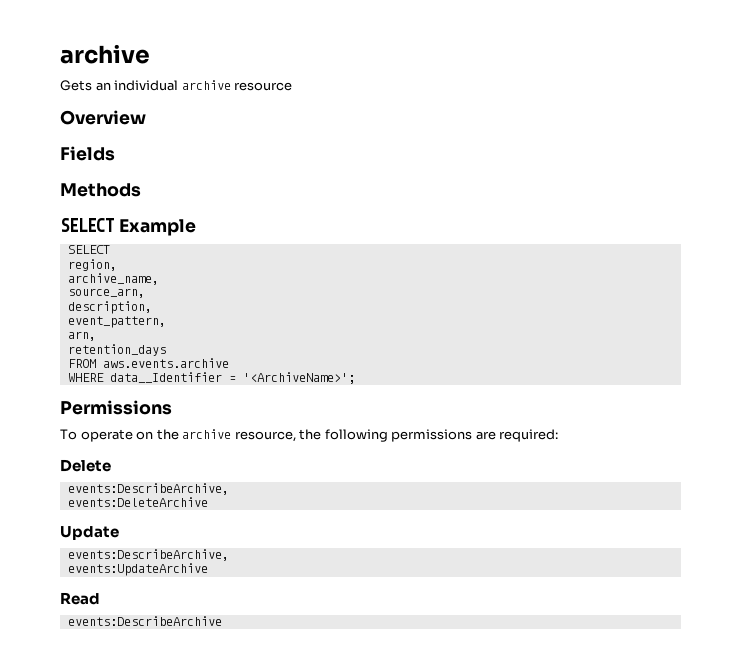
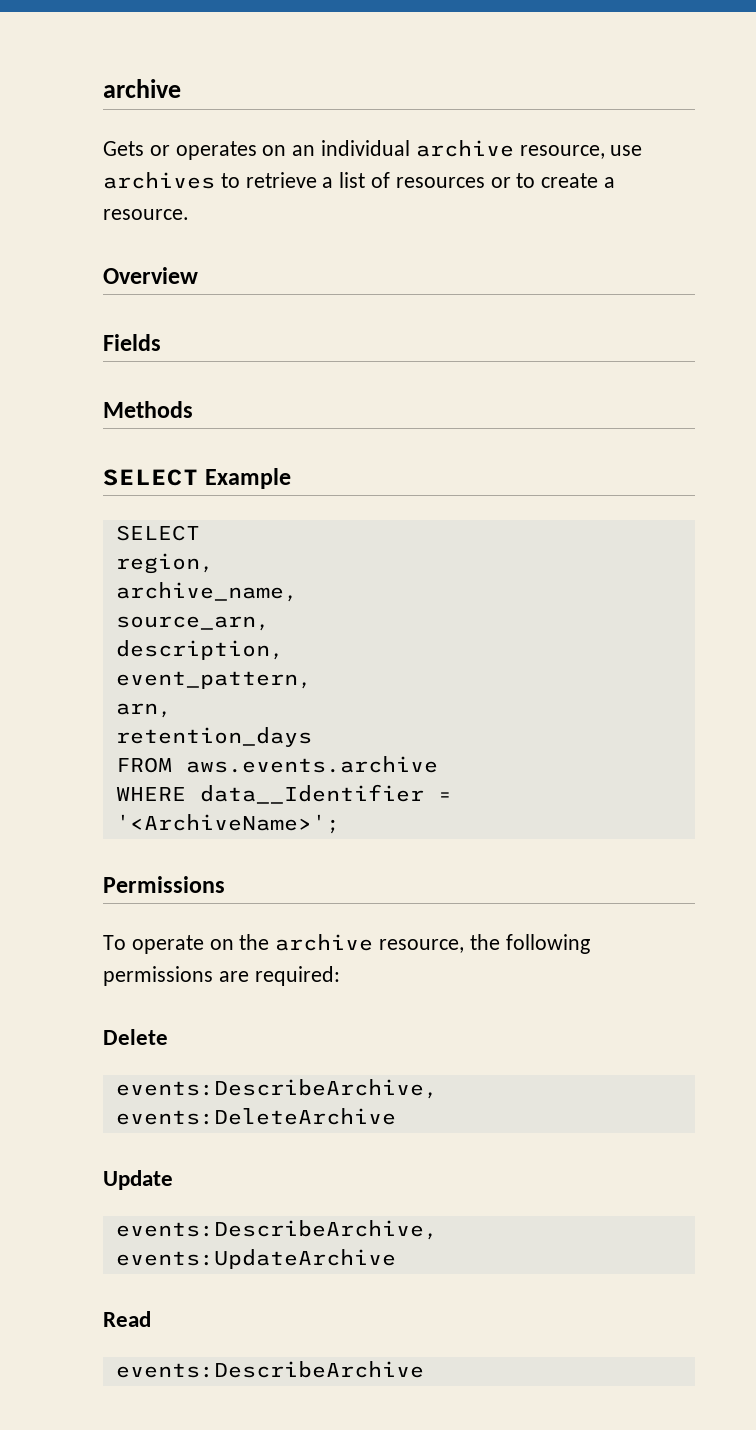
- Gets an individual archive resource
+ Gets or operates on an individual archive resource, use archives to retrieve a list of resources or to create a resource.

